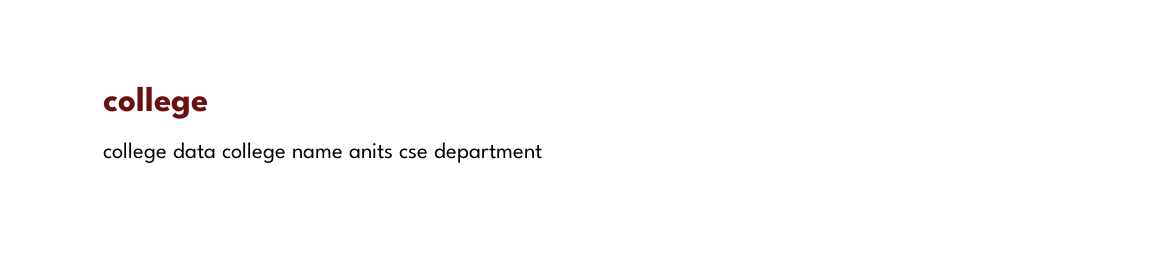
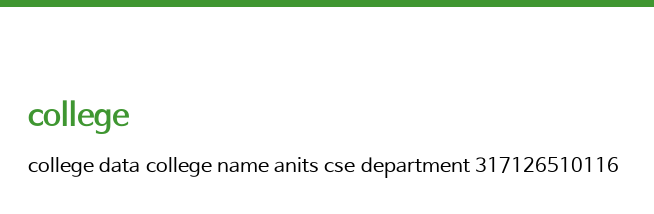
- college data college name anits cse department
+ college data college name anits cse department 317126510116

